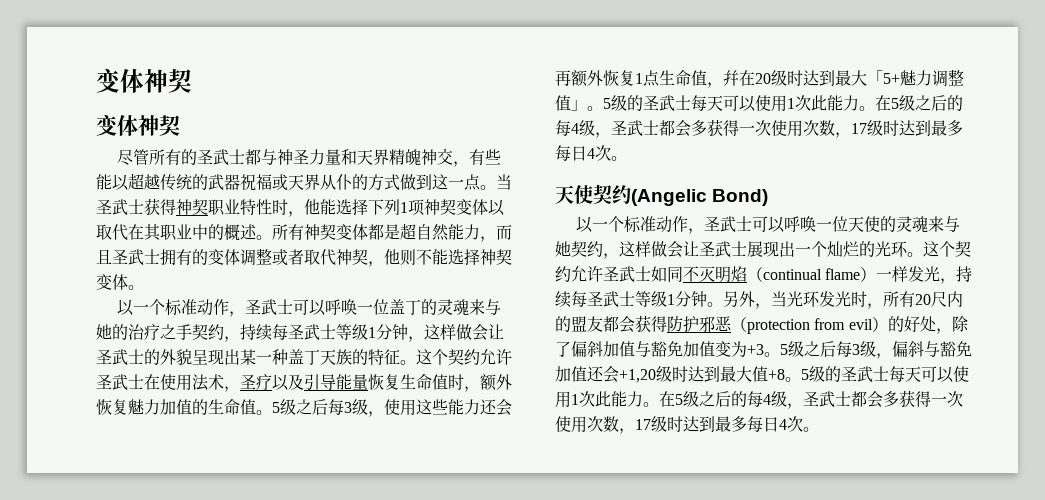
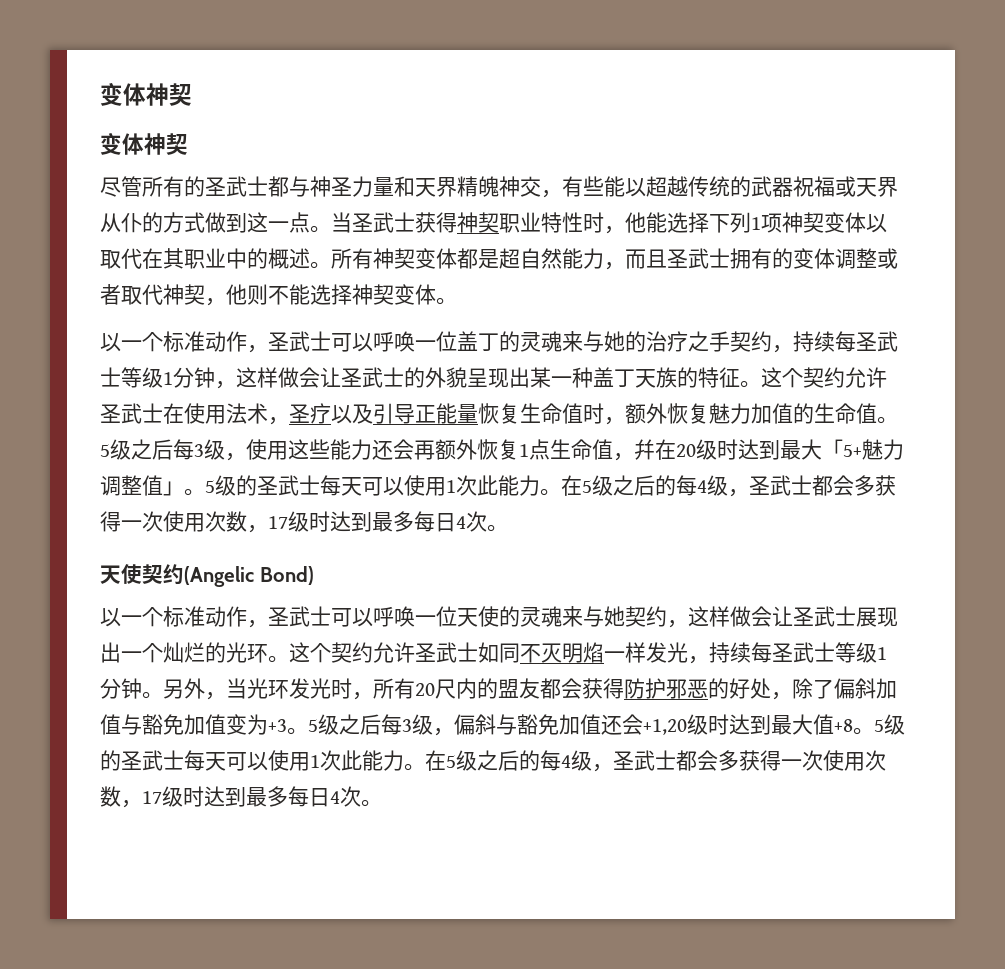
- 这个契约允许圣武士在使用法术，圣疗以及引导能量恢复生命值时，额外恢复魅力加值的生命值。
+ 这个契约允许圣武士在使用法术，圣疗以及引导正能量恢复生命值时，额外恢复魅力加值的生命值。
- 这个契约允许圣武士如同不灭明焰（continual flame）一样发光，持续每圣武士等级1分钟。
+ 这个契约允许圣武士如同不灭明焰一样发光，持续每圣武士等级1分钟。
- 另外，当光环发光时，所有20尺内的盟友都会获得防护邪恶（protection from evil）的好处，除了偏斜加值与豁免加值变为+3。
+ 另外，当光环发光时，所有20尺内的盟友都会获得防护邪恶的好处，除了偏斜加值与豁免加值变为+3。

